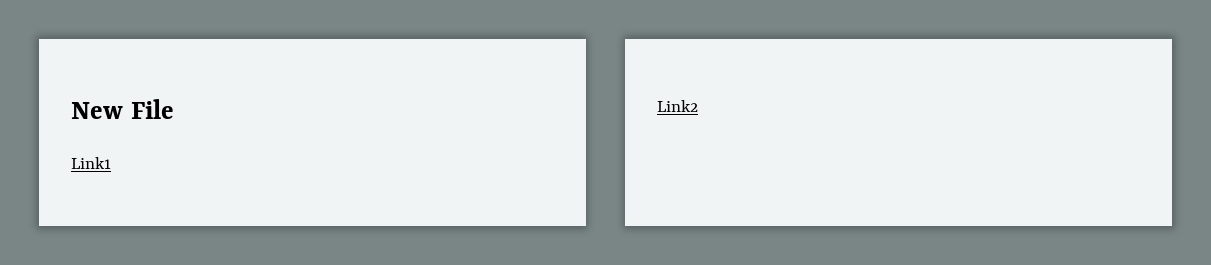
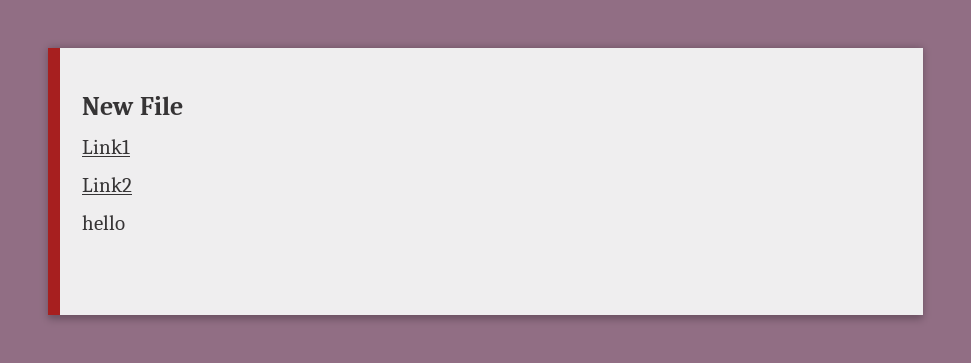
+ hello

